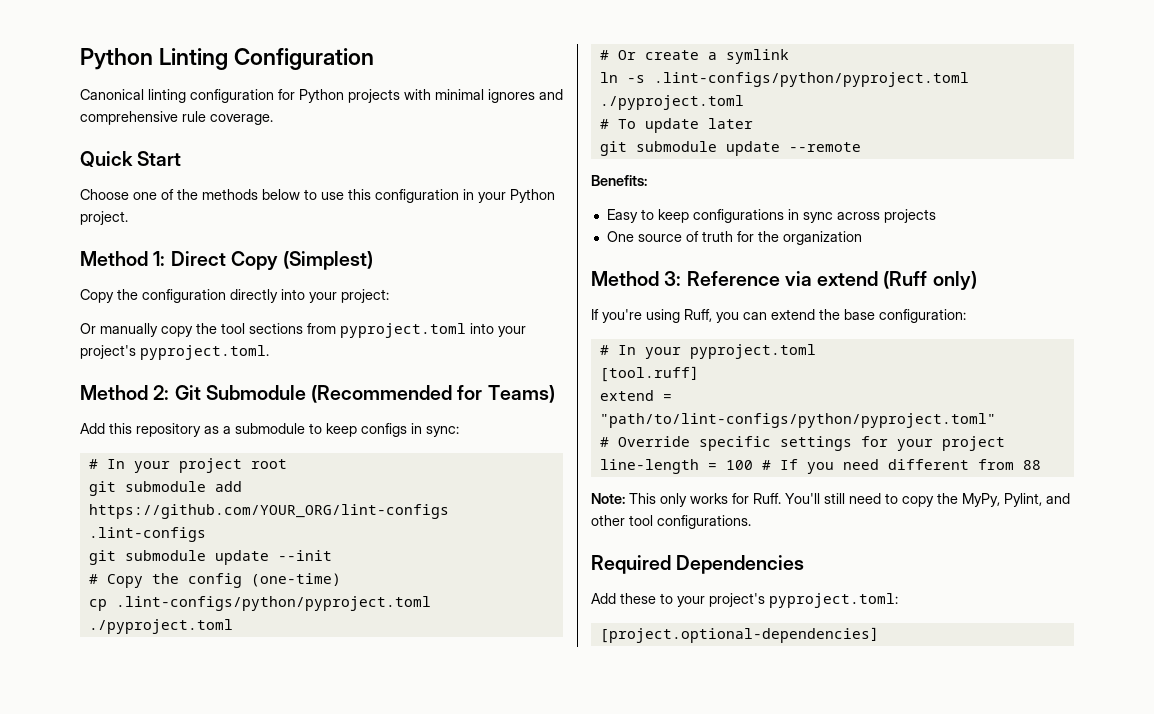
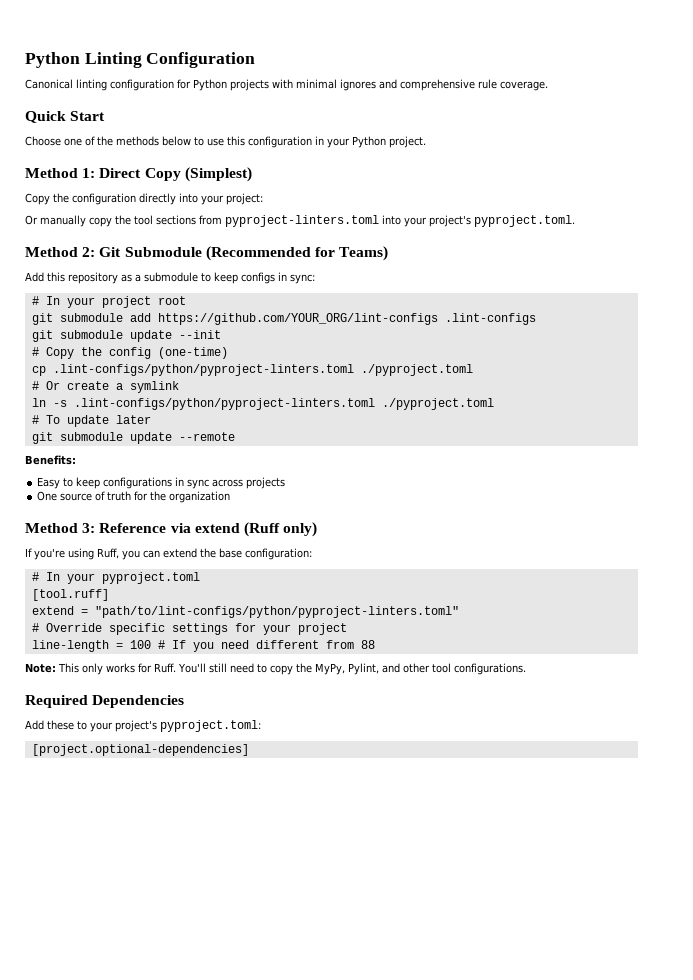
- Or manually copy the tool sections from pyproject.toml into your project's pyproject.toml.
+ Or manually copy the tool sections from pyproject-linters.toml into your project's pyproject.toml.
- cp .lint-configs/python/pyproject.toml ./pyproject.toml
+ cp .lint-configs/python/pyproject-linters.toml ./pyproject.toml
- ln -s .lint-configs/python/pyproject.toml ./pyproject.toml
+ ln -s .lint-configs/python/pyproject-linters.toml ./pyproject.toml
- extend = "path/to/lint-configs/python/pyproject.toml"
+ extend = "path/to/lint-configs/python/pyproject-linters.toml"

